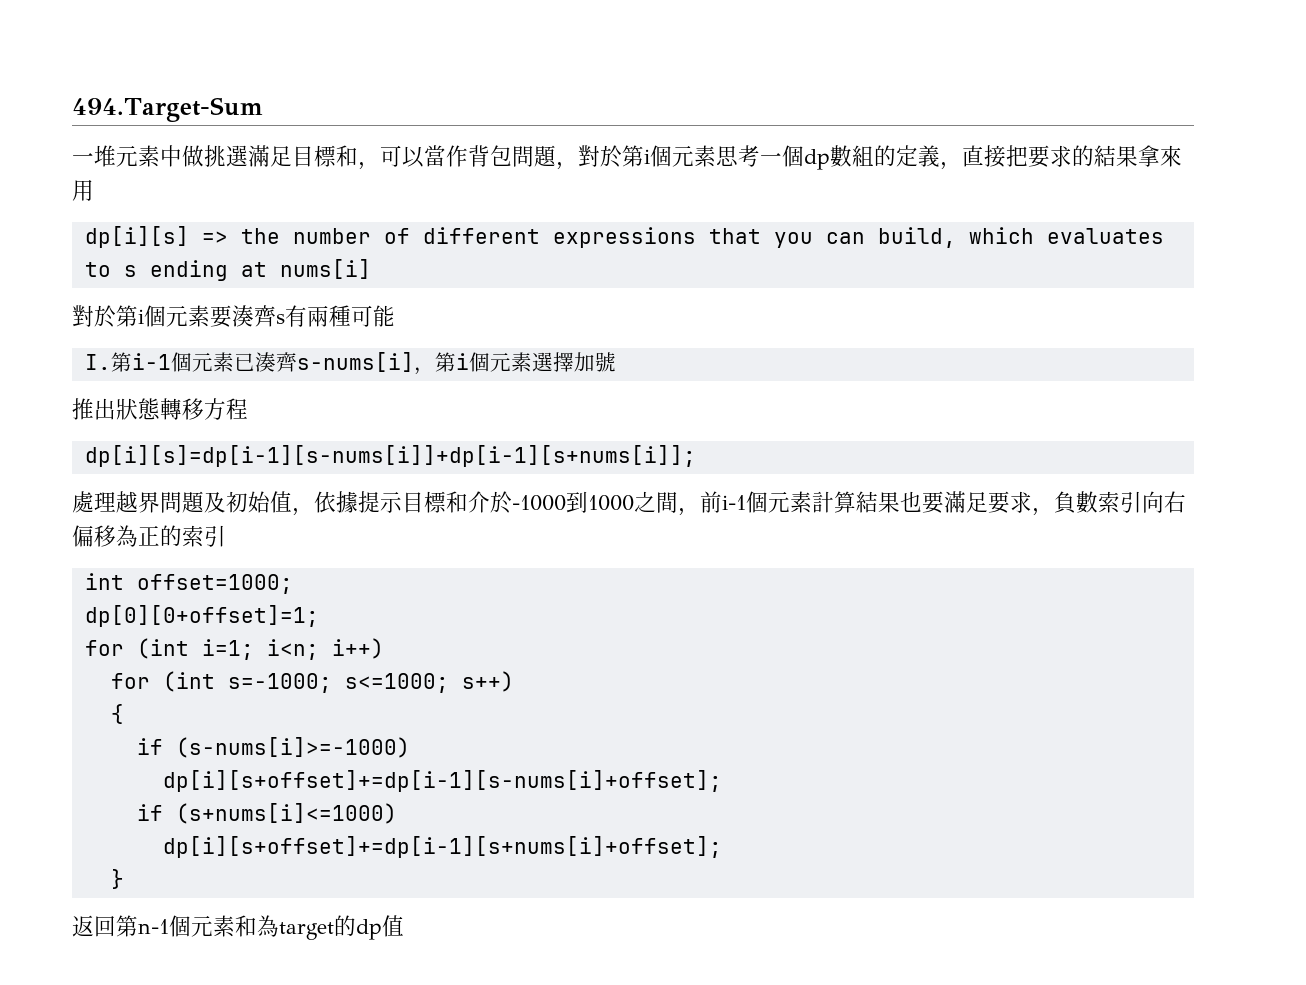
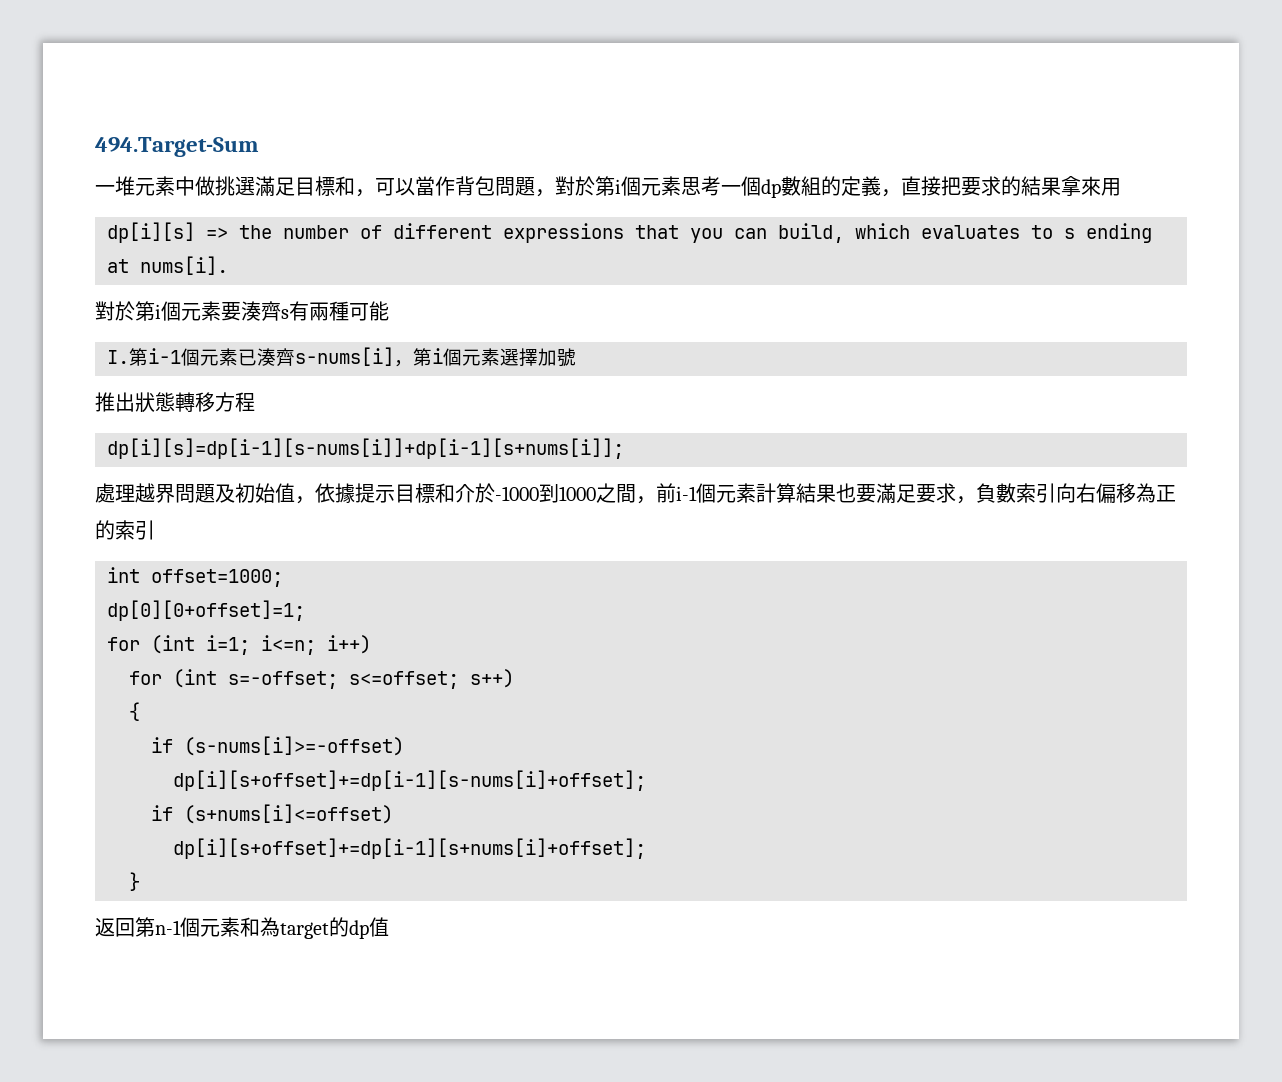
- dp[i][s] => the number of different expressions that you can build, which evaluates to s ending at nums[i]
+ dp[i][s] => the number of different expressions that you can build, which evaluates to s ending at nums[i].
- for (int i=1; i<n; i++)
+ for (int i=1; i<=n; i++)
- for (int s=-1000; s<=1000; s++)
+ for (int s=-offset; s<=offset; s++)
- if (s-nums[i]>=-1000)
+ if (s-nums[i]>=-offset)
- if (s+nums[i]<=1000)
+ if (s+nums[i]<=offset)

